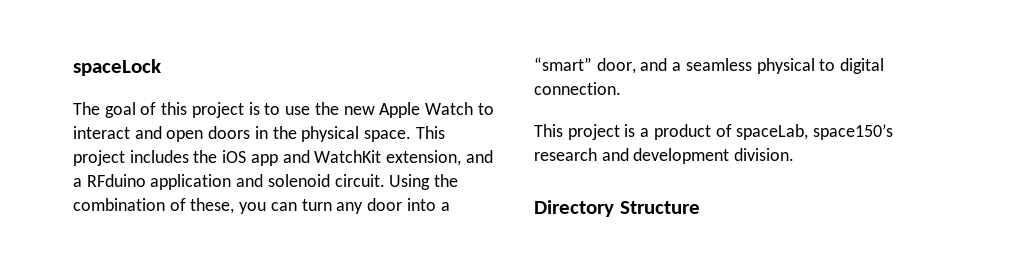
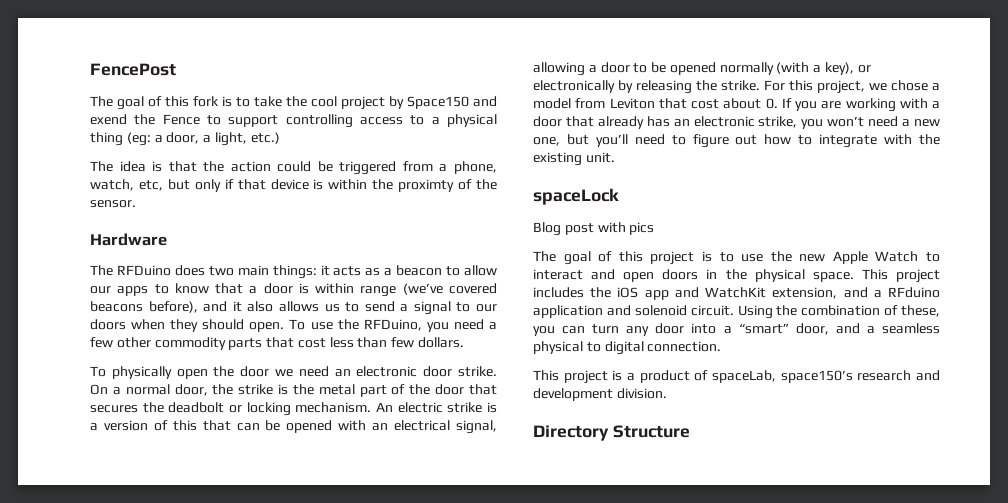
+ FencePost
+ The goal of this fork is to take the cool project by Space150 and exend the Fence to support controlling access to a physical thing (eg: a door, a light, etc.)
+ The idea is that the action could be triggered from a phone, watch, etc, but only if that device is within the proximty of the sensor.
+ Hardware
+ The RFDuino does two main things: it acts as a beacon to allow our apps to know that a door is within range (we’ve covered beacons before), and it also allows us to send a signal to our doors when they should open. To use the RFDuino, you need a few other commodity parts that cost less than few dollars.
+ To physically open the door we need an electronic door strike. On a normal door, the strike is the metal part of the door that secures the deadbolt or locking mechanism. An electric strike is a version of this that can be opened with an electrical signal, allowing a door to be opened normally (with a key), or electronically by releasing the strike. For this project, we chose a model from Leviton that cost about 0. If you are working with a door that already has an electronic strike, you won’t need a new one, but you’ll need to figure out how to integrate with the existing unit.
  spaceLock
+ Blog post with pics

